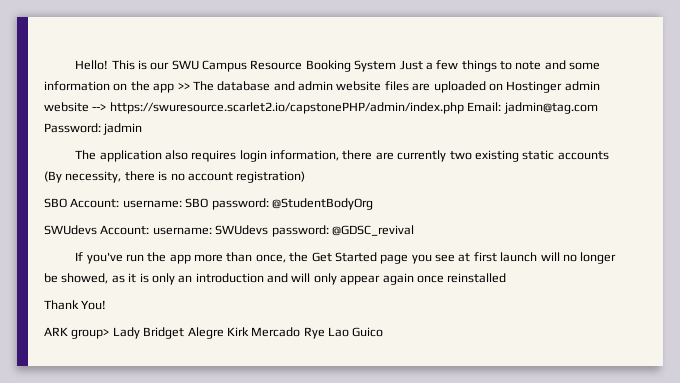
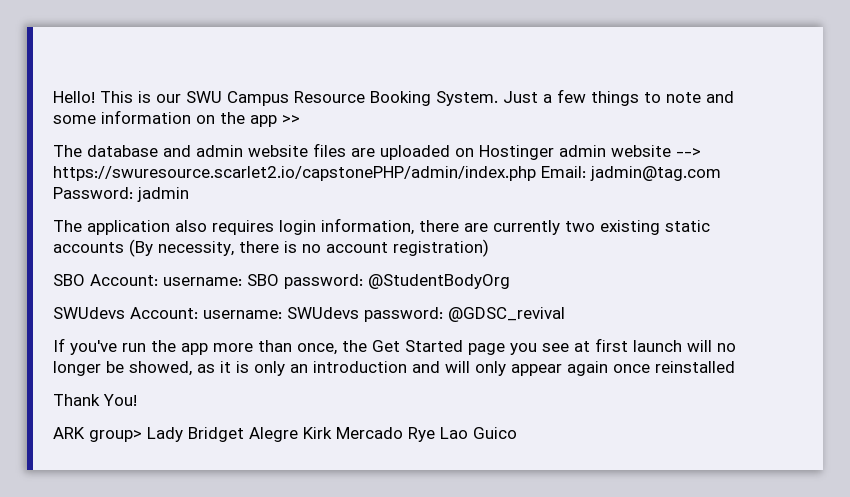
- This is our SWU Campus Resource Booking System Just a few things to note and some information on the app >> The database and admin website files are uploaded on Hostinger admin website --> https://swuresource.scarlet2.io/capstonePHP/admin/index.php Email: jadmin@tag.com Password: jadmin
+ This is our SWU Campus Resource Booking System. Just a few things to note and some information on the app >>
+ The database and admin website files are uploaded on Hostinger admin website --> https://swuresource.scarlet2.io/capstonePHP/admin/index.php Email: jadmin@tag.com Password: jadmin

